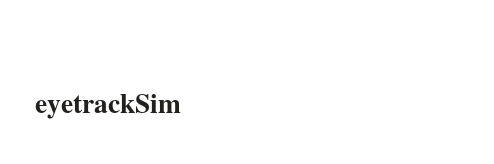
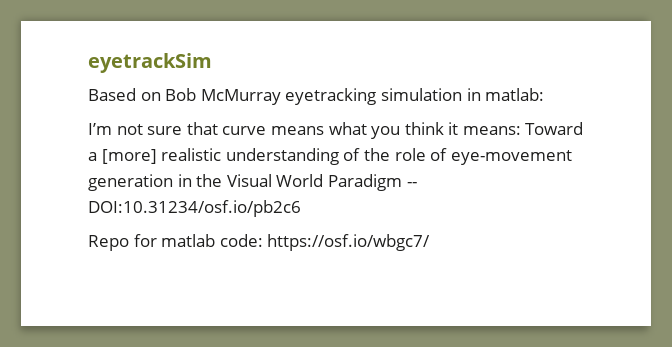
+ Based on Bob McMurray eyetracking simulation in matlab:
+ I’m not sure that curve means what you think it means: Toward a [more] realistic understanding of the role of eye-movement generation in the Visual World Paradigm -- DOI:10.31234/osf.io/pb2c6
+ Repo for matlab code: https://osf.io/wbgc7/

